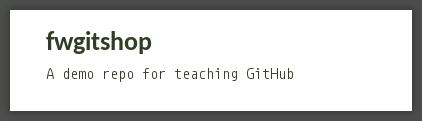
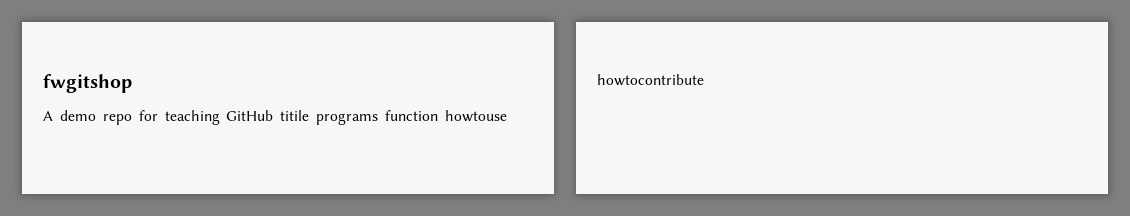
- A demo repo for teaching GitHub
+ A demo repo for teaching GitHub titile programs function howtouse howtocontribute

